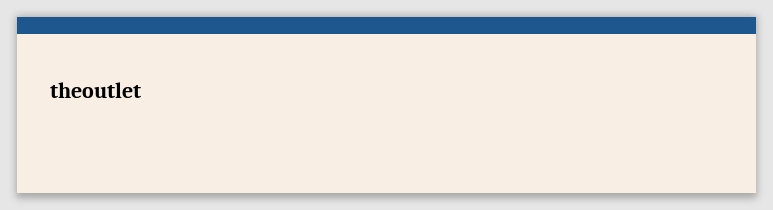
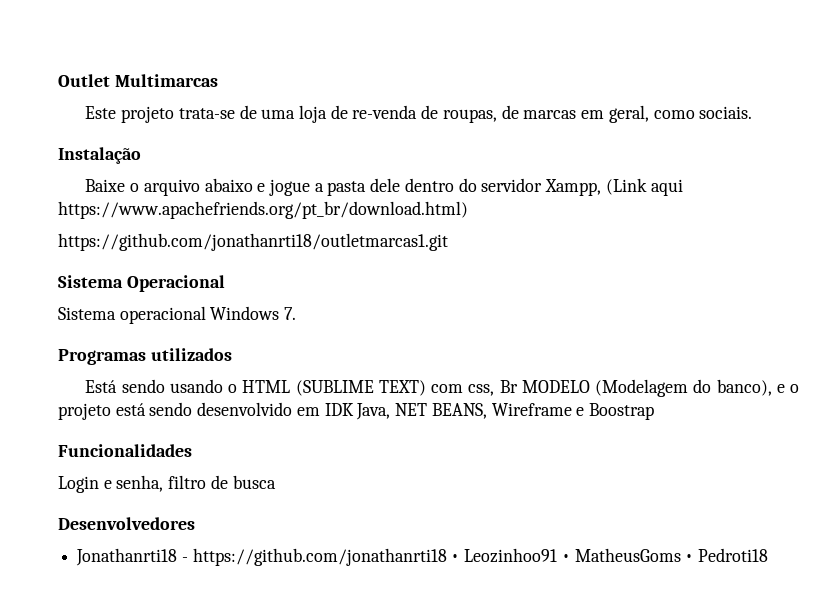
- theoutlet
+ Outlet Multimarcas
+ Este projeto trata-se de uma loja de re-venda de roupas, de marcas em geral, como sociais.
+ Instalação
+ Baixe o arquivo abaixo e jogue a pasta dele dentro do servidor Xampp, (Link aqui https://www.apachefriends.org/pt_br/download.html)
+ https://github.com/jonathanrti18/outletmarcas1.git
+ Sistema Operacional
+ Sistema operacional Windows 7.
+ Programas utilizados
+ Está sendo usando o HTML (SUBLIME TEXT) com css, Br MODELO (Modelagem do banco), e o projeto está sendo desenvolvido em IDK Java, NET BEANS, Wireframe e Boostrap
+ Funcionalidades
+ Login e senha, filtro de busca
+ Desenvolvedores
+ Jonathanrti18 - https://github.com/jonathanrti18 • Leozinhoo91 • MatheusGoms • Pedroti18

